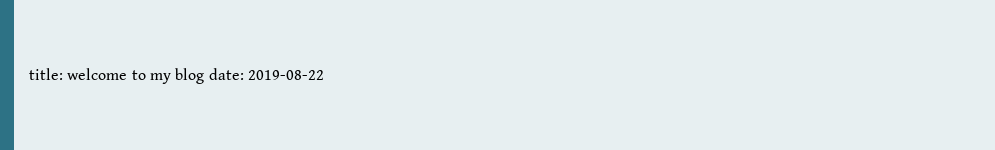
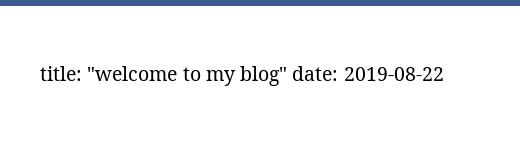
- title: welcome to my blog date: 2019-08-22
+ title: "welcome to my blog" date: 2019-08-22

